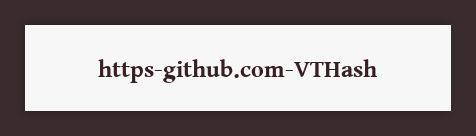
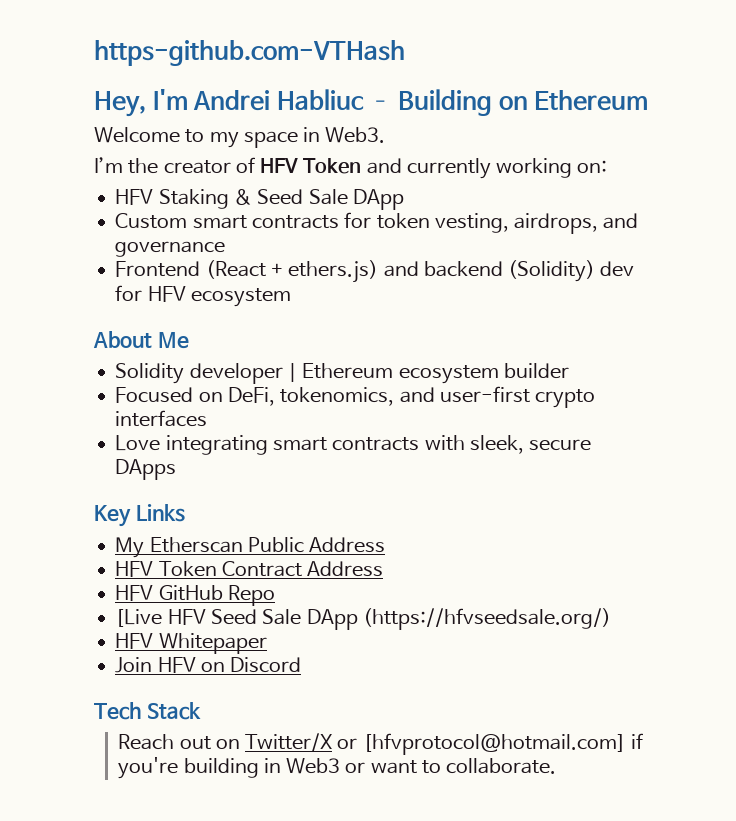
+ Hey, I'm Andrei Habliuc – Building on Ethereum
+ Welcome to my space in Web3.
+ I’m the creator of HFV Token and currently working on:
+ HFV Staking & Seed Sale DApp
+ Custom smart contracts for token vesting, airdrops, and governance
+ Frontend (React + ethers.js) and backend (Solidity) dev for HFV ecosystem
+ About Me
+ Solidity developer | Ethereum ecosystem builder
+ Focused on DeFi, tokenomics, and user-first crypto interfaces
+ Love integrating smart contracts with sleek, secure DApps
+ Key Links
+ My Etherscan Public Address
+ HFV Token Contract Address
+ HFV GitHub Repo
+ [Live HFV Seed Sale DApp (https://hfvseedsale.org/)
+ HFV Whitepaper
+ Join HFV on Discord
+ Tech Stack
+ Reach out on Twitter/X or [hfvprotocol@hotmail.com] if you're building in Web3 or want to collaborate.

